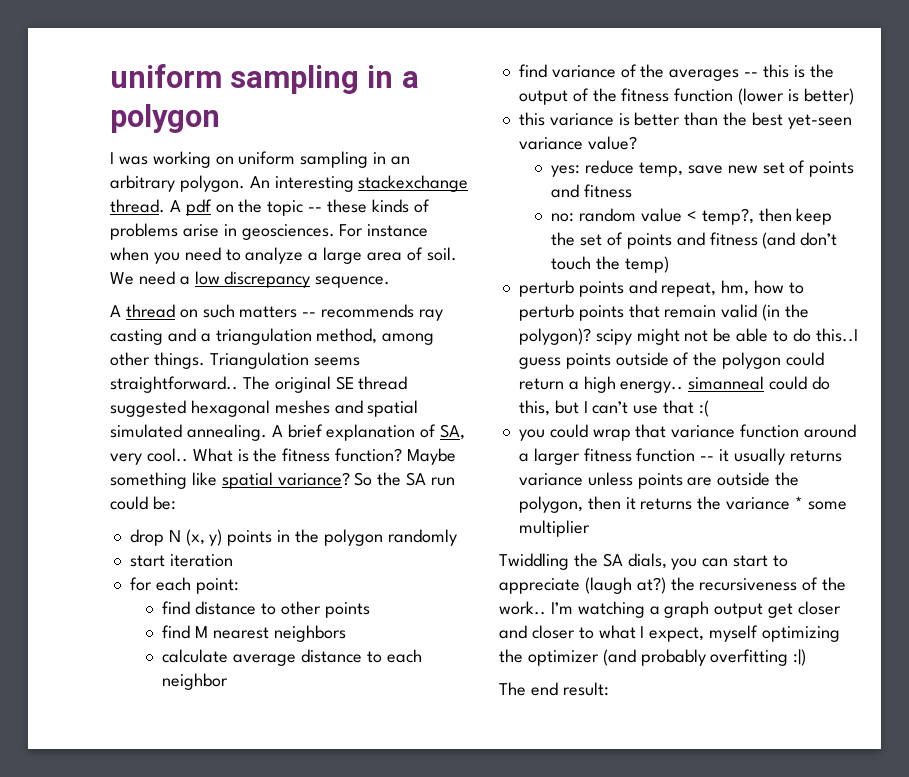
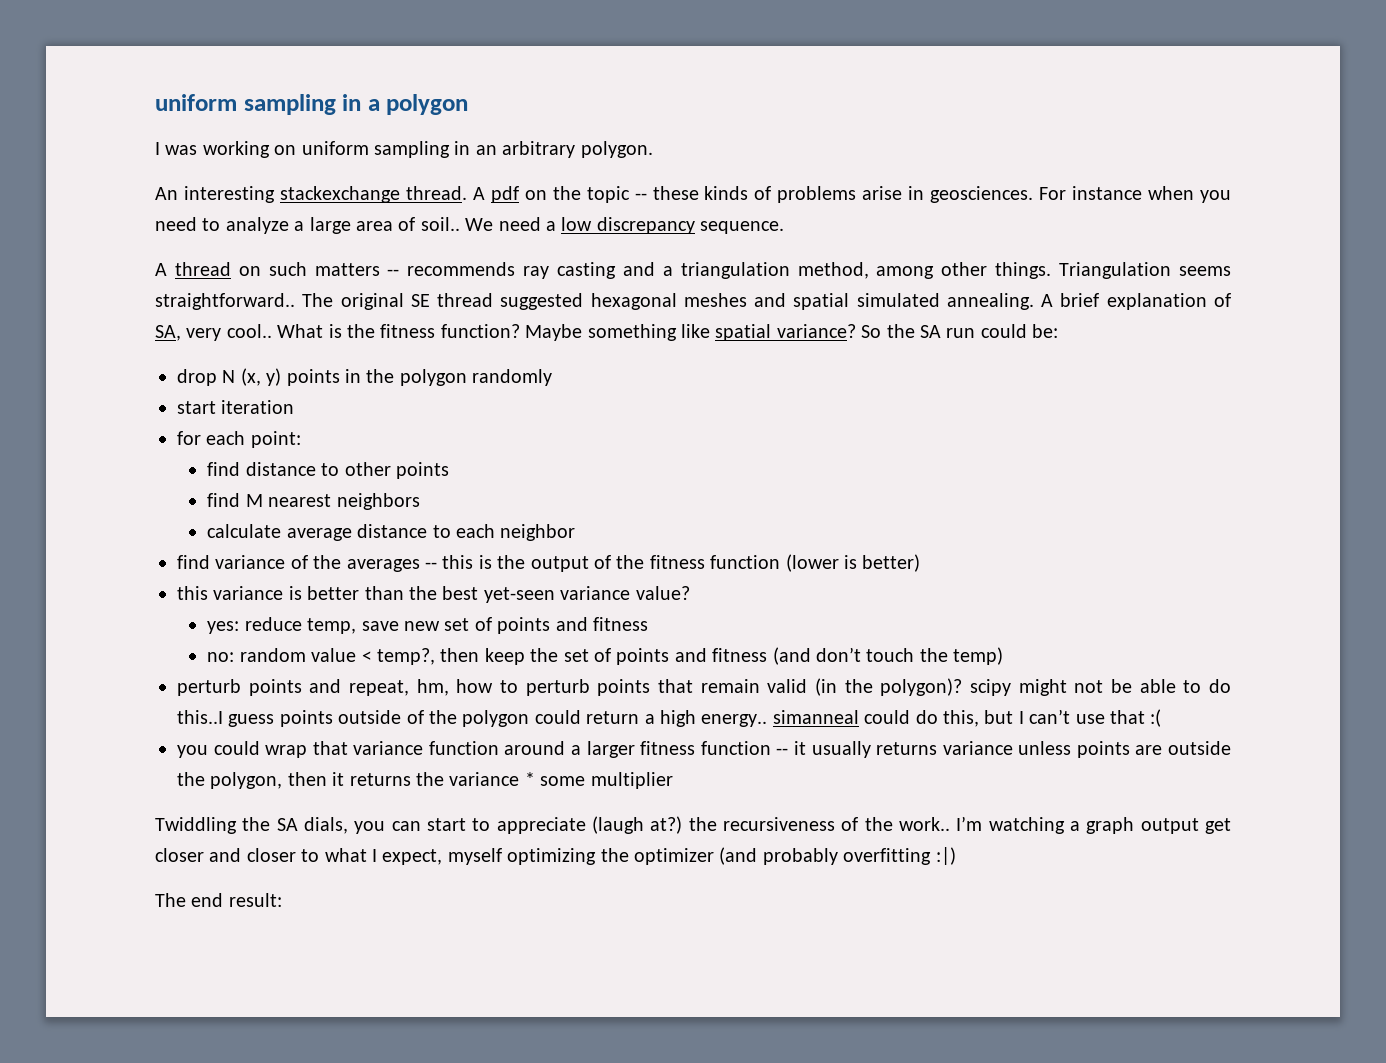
- I was working on uniform sampling in an arbitrary polygon. An interesting stackexchange thread.
+ I was working on uniform sampling in an arbitrary polygon.
+ An interesting stackexchange thread.
- For instance when you need to analyze a large area of soil.
+ For instance when you need to analyze a large area of soil..

